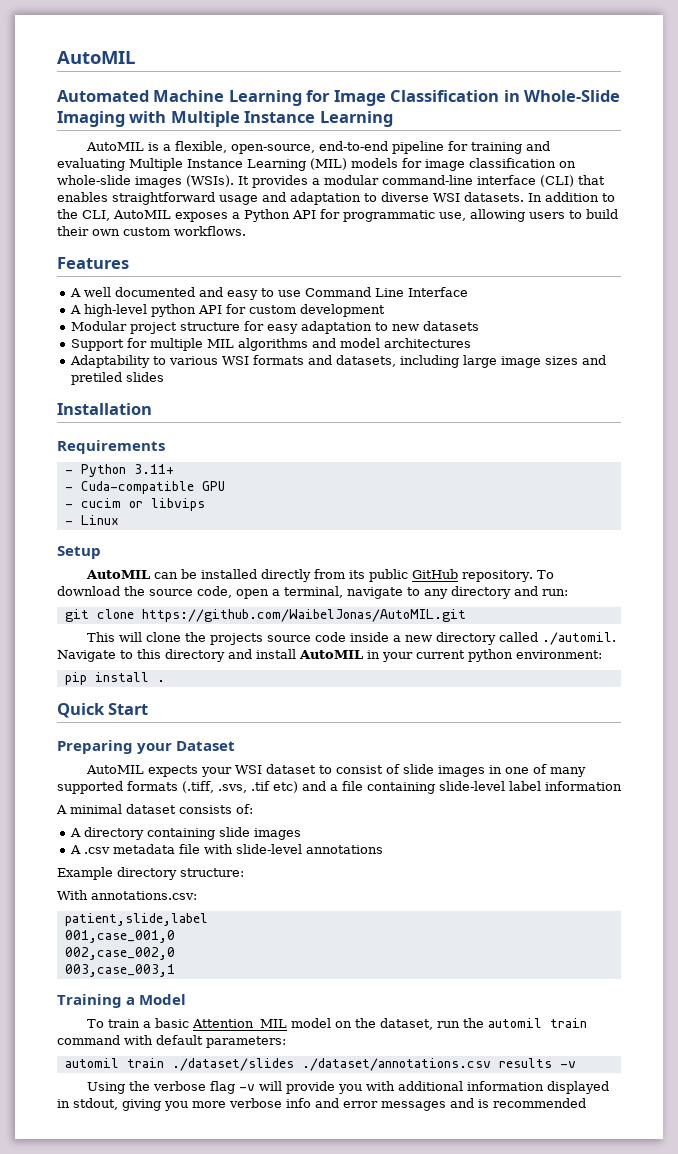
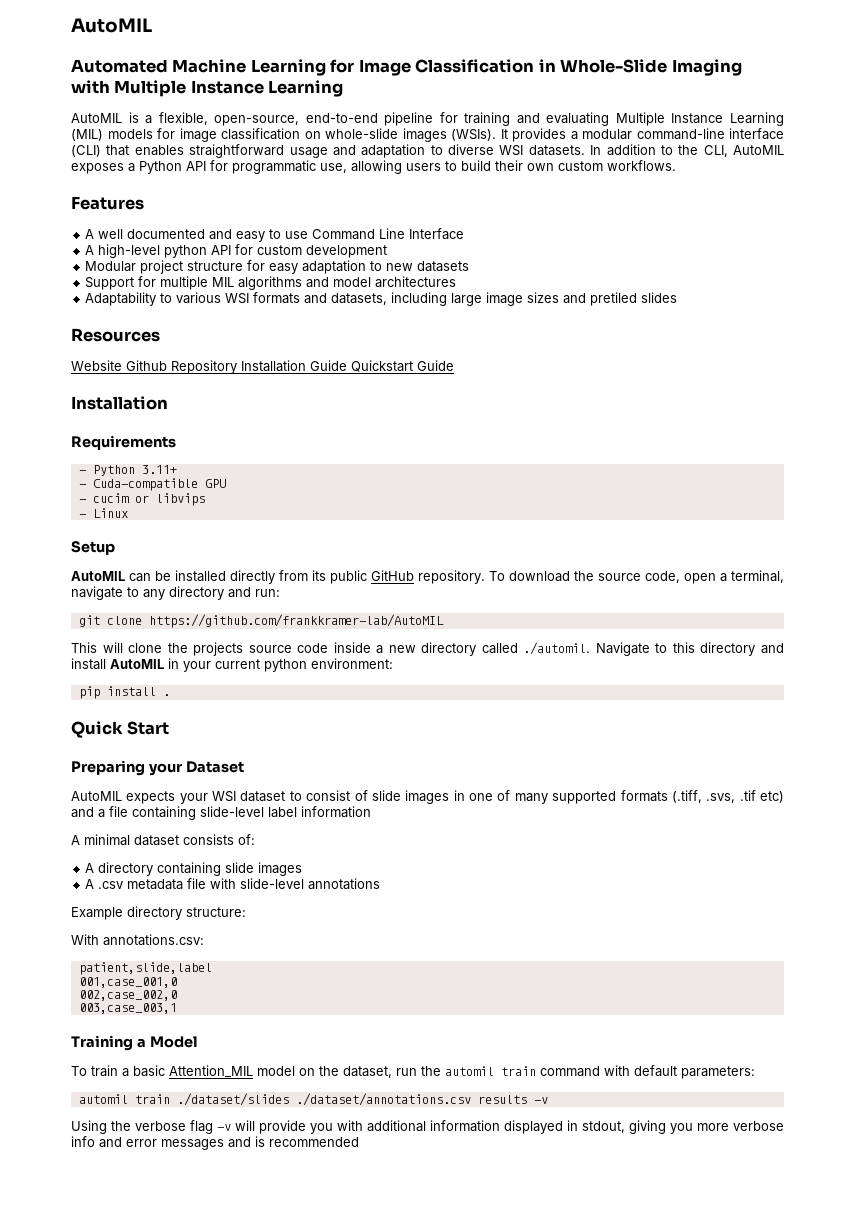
+ Resources
+ Website Github Repository Installation Guide Quickstart Guide
- git clone https://github.com/WaibelJonas/AutoMIL.git
+ git clone https://github.com/frankkramer-lab/AutoMIL

